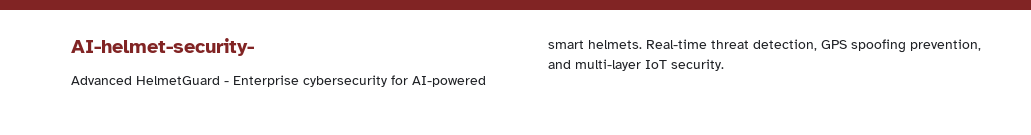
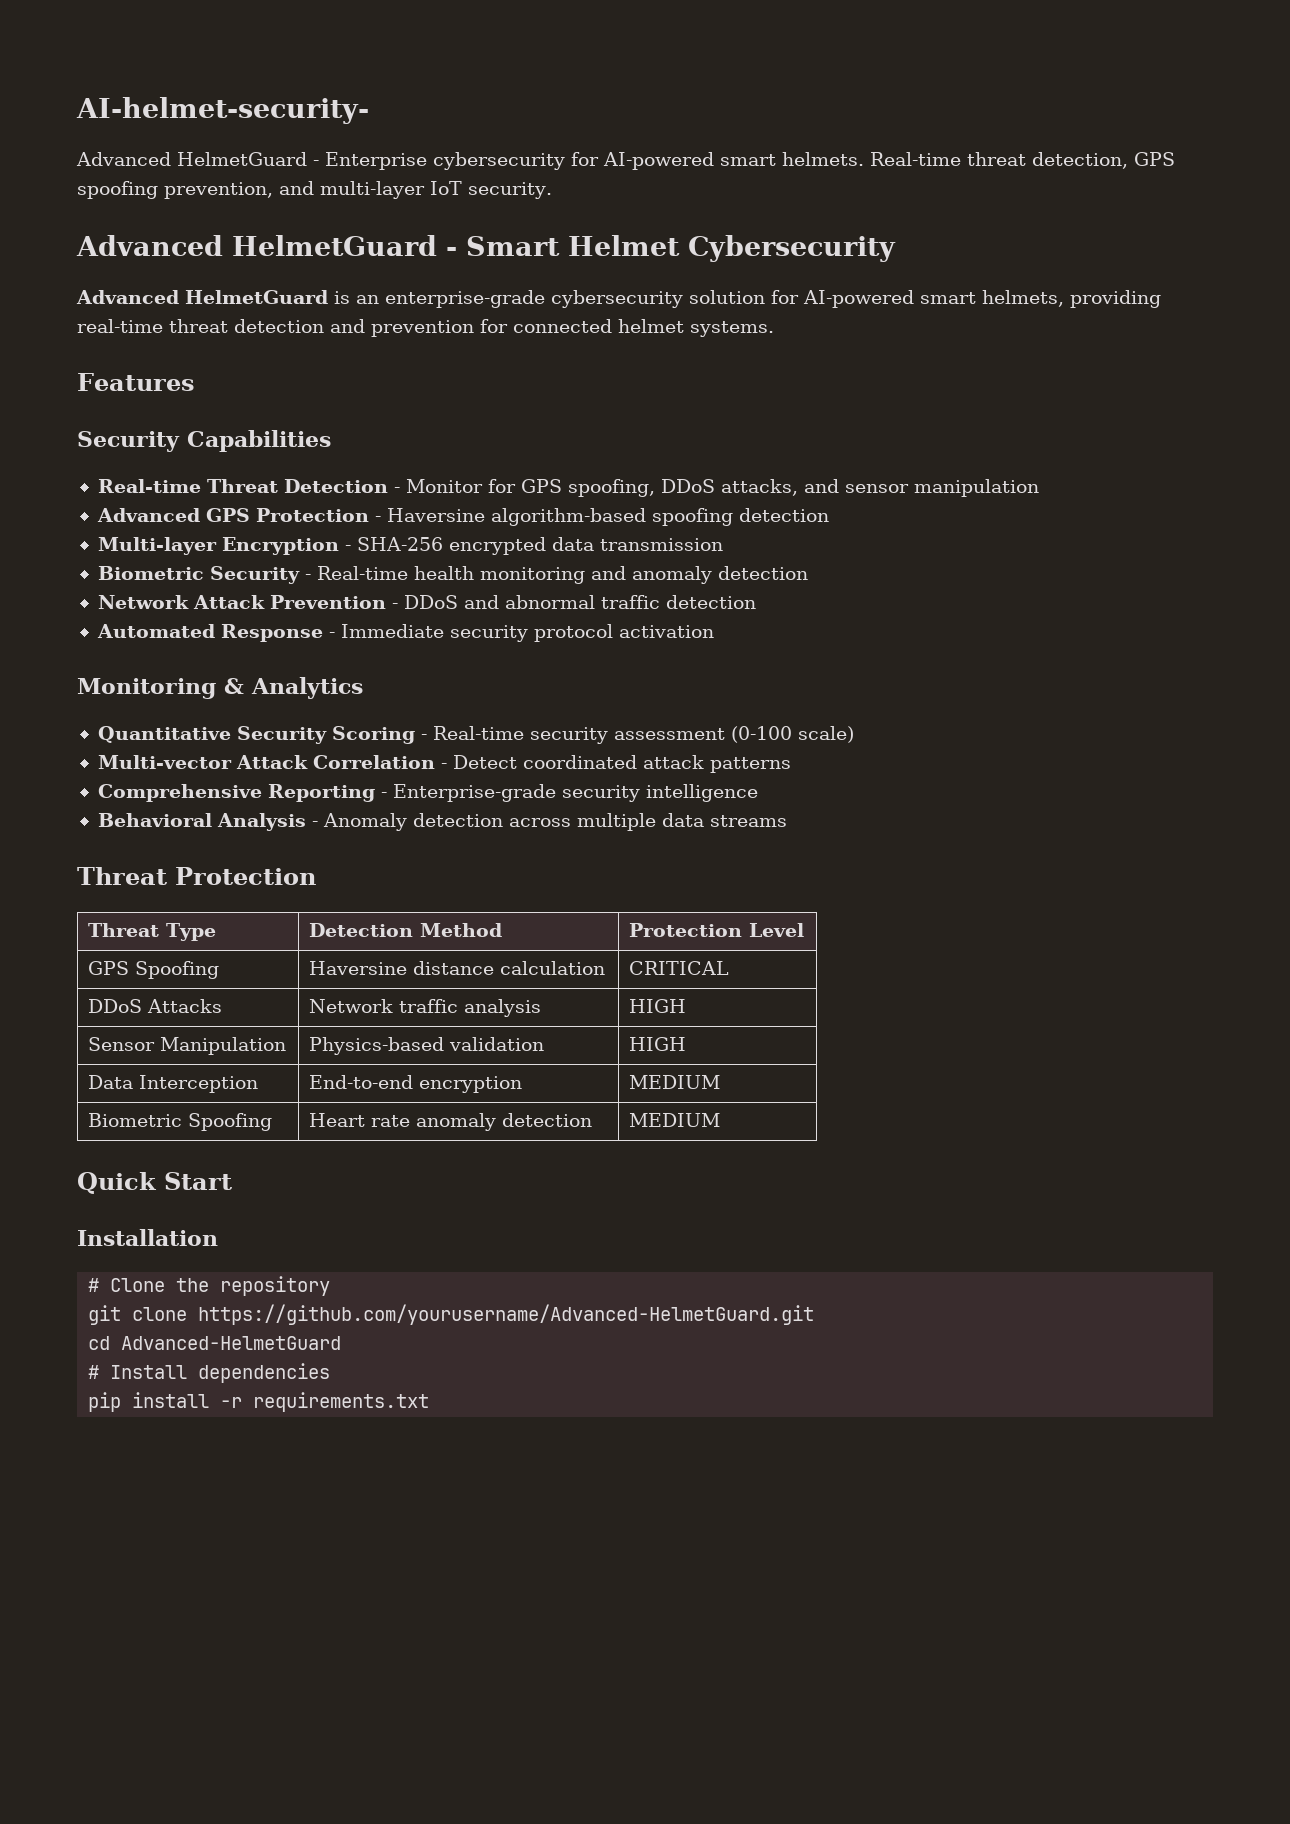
+ Advanced HelmetGuard - Smart Helmet Cybersecurity
+ Advanced HelmetGuard is an enterprise-grade cybersecurity solution for AI-powered smart helmets, providing real-time threat detection and prevention for connected helmet systems.
+ Features
+ Security Capabilities
+ Real-time Threat Detection - Monitor for GPS spoofing, DDoS attacks, and sensor manipulation
+ Advanced GPS Protection - Haversine algorithm-based spoofing detection
+ Multi-layer Encryption - SHA-256 encrypted data transmission
+ Biometric Security - Real-time health monitoring and anomaly detection
+ Network Attack Prevention - DDoS and abnormal traffic detection
+ Automated Response - Immediate security protocol activation
+ Monitoring & Analytics
+ Quantitative Security Scoring - Real-time security assessment (0-100 scale)
+ Multi-vector Attack Correlation - Detect coordinated attack patterns
+ Comprehensive Reporting - Enterprise-grade security intelligence
+ Behavioral Analysis - Anomaly detection across multiple data streams
+ Threat Protection
+ Threat Type | Detection Method | Protection Level
+ GPS Spoofing | Haversine distance calculation | CRITICAL
+ DDoS Attacks | Network traffic analysis | HIGH
+ Sensor Manipulation | Physics-based validation | HIGH
+ Data Interception | End-to-end encryption | MEDIUM
+ Biometric Spoofing | Heart rate anomaly detection | MEDIUM
+ Quick Start
+ Installation
+ # Clone the repository
+ git clone https://github.com/yourusername/Advanced-HelmetGuard.git
+ cd Advanced-HelmetGuard
+ # Install dependencies
+ pip install -r requirements.txt

